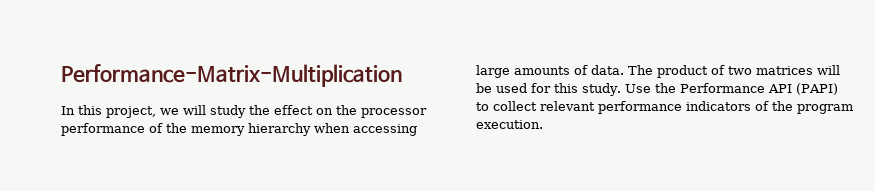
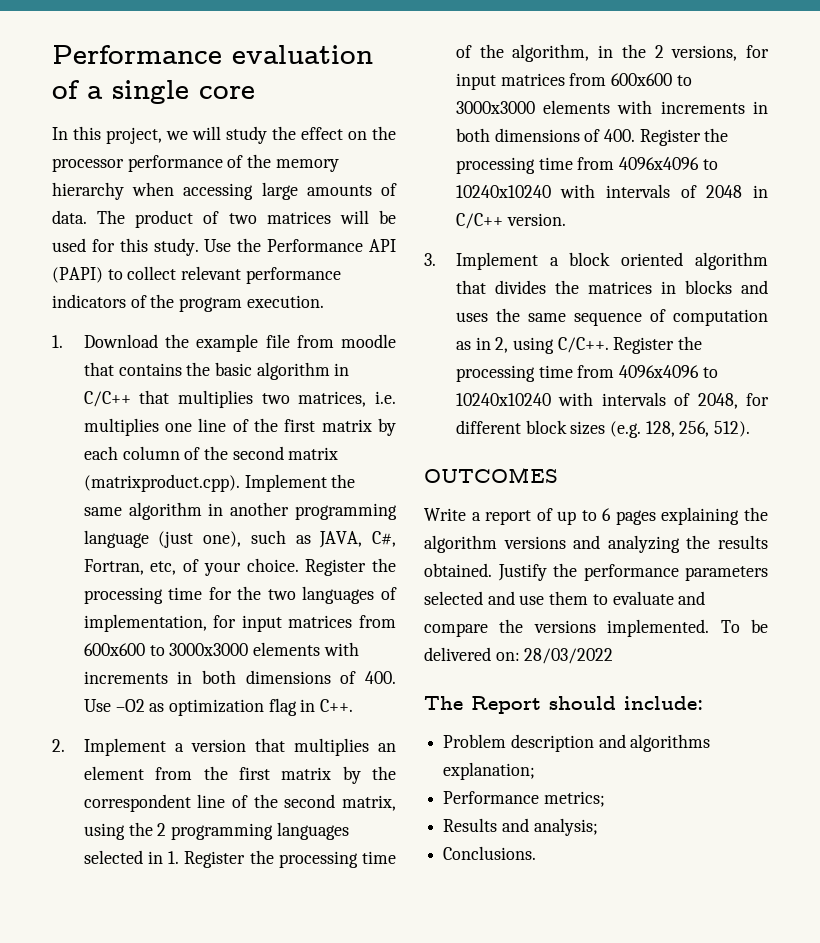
- Performance-Matrix-Multiplication
+ Performance evaluation of a single core
+ 1. Download the example file from moodle that contains the basic algorithm in C/C++ that multiplies two matrices, i.e. multiplies one line of the first matrix by each column of the second matrix (matrixproduct.cpp). Implement the same algorithm in another programming language (just one), such as JAVA, C#, Fortran, etc, of your choice. Register the processing time for the two languages of implementation, for input matrices from 600x600 to 3000x3000 elements with increments in both dimensions of 400. Use –O2 as optimization flag in C++.
+ 2. Implement a version that multiplies an element from the first matrix by the correspondent line of the second matrix, using the 2 programming languages selected in 1. Register the processing time of the algorithm, in the 2 versions, for input matrices from 600x600 to 3000x3000 elements with increments in both dimensions of 400. Register the processing time from 4096x4096 to 10240x10240 with intervals of 2048 in C/C++ version.
+ 3. Implement a block oriented algorithm that divides the matrices in blocks and uses the same sequence of computation as in 2, using C/C++. Register the processing time from 4096x4096 to 10240x10240 with intervals of 2048, for different block sizes (e.g. 128, 256, 512).
+ OUTCOMES
+ Write a report of up to 6 pages explaining the algorithm versions and analyzing the results obtained. Justify the performance parameters selected and use them to evaluate and compare the versions implemented. To be delivered on: 28/03/2022
+ The Report should include:
+ Problem description and algorithms explanation;
+ Performance metrics;
+ Results and analysis;
+ Conclusions.

